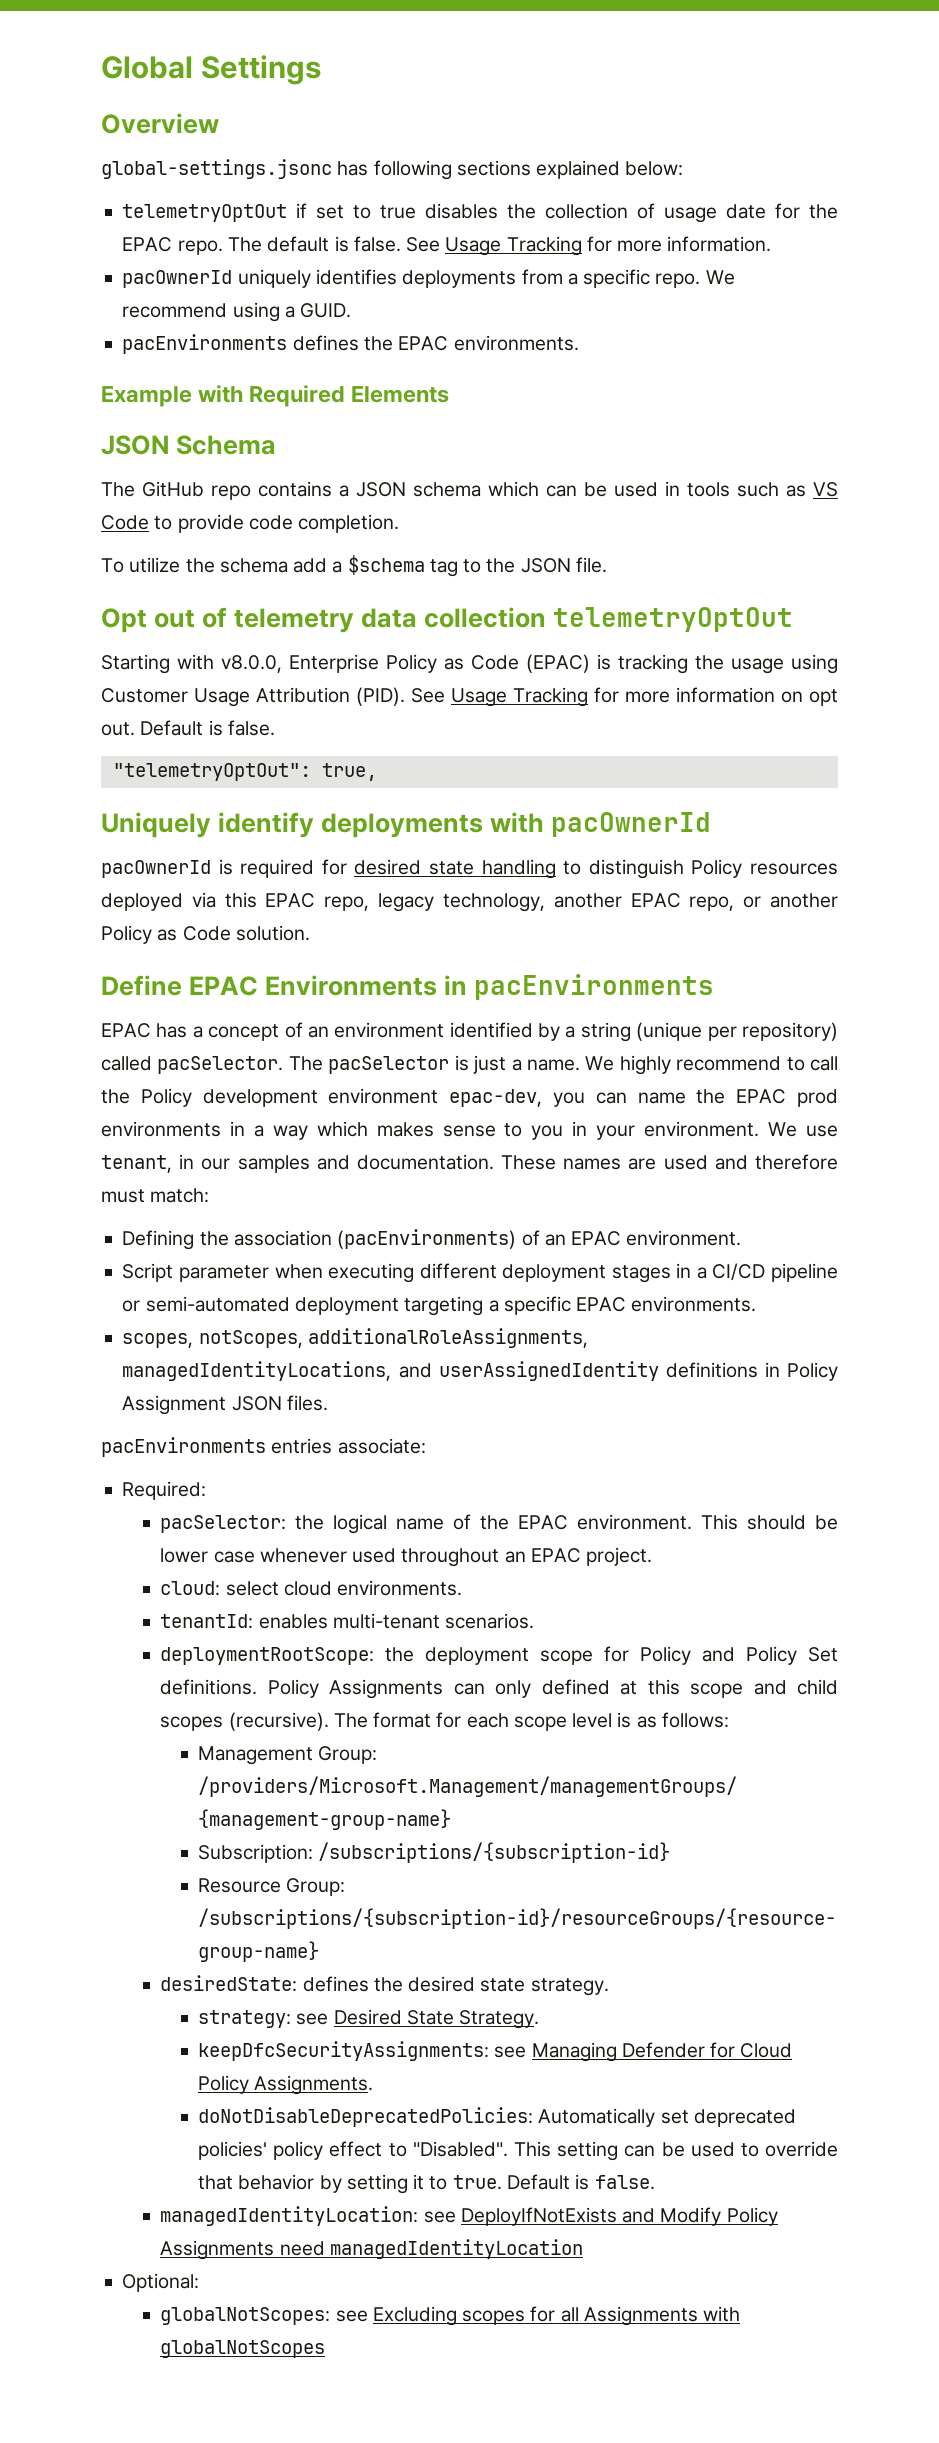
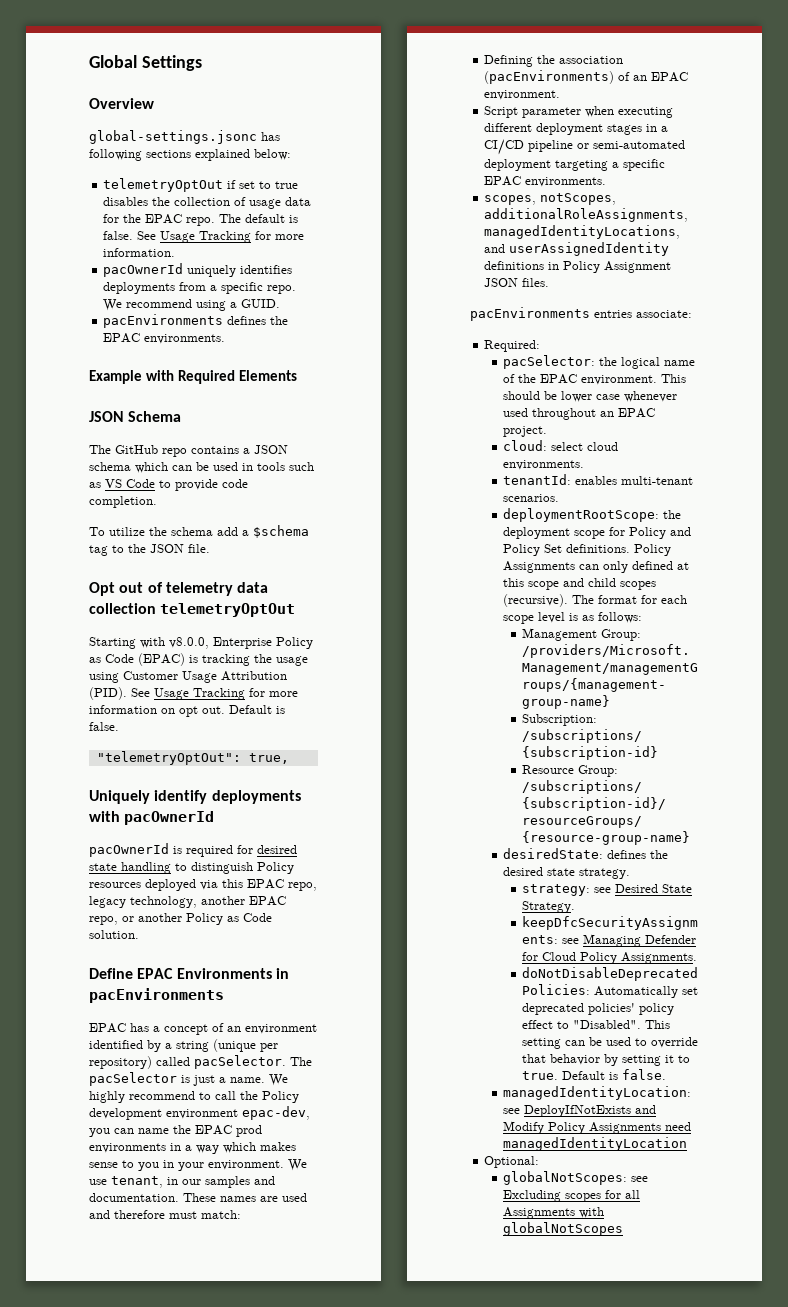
- telemetryOptOut if set to true disables the collection of usage date for the EPAC repo.
+ telemetryOptOut if set to true disables the collection of usage data for the EPAC repo.

